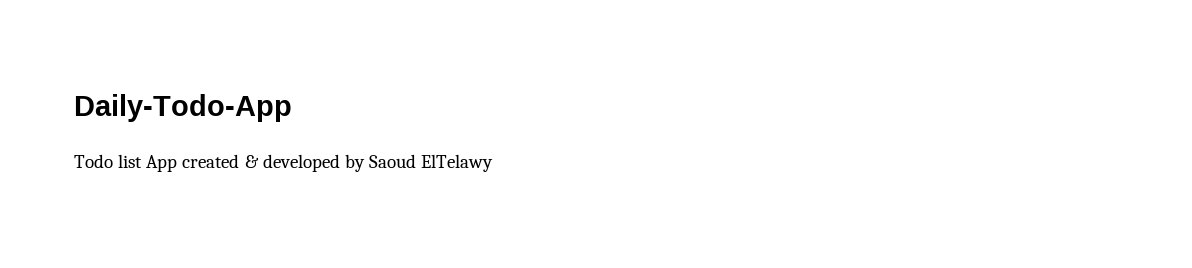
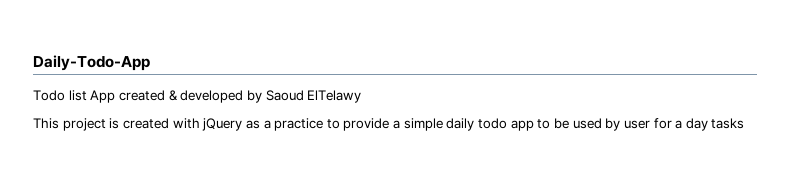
+ This project is created with jQuery as a practice to provide a simple daily todo app to be used by user for a day tasks

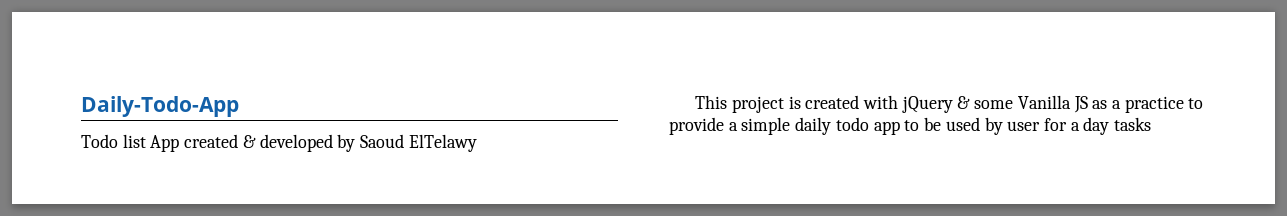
- This project is created with jQuery as a practice to provide a simple daily todo app to be used by user for a day tasks
+ This project is created with jQuery & some Vanilla JS as a practice to provide a simple daily todo app to be used by user for a day tasks

